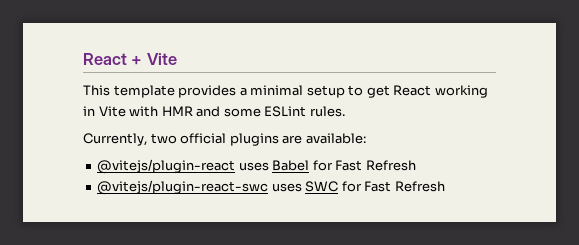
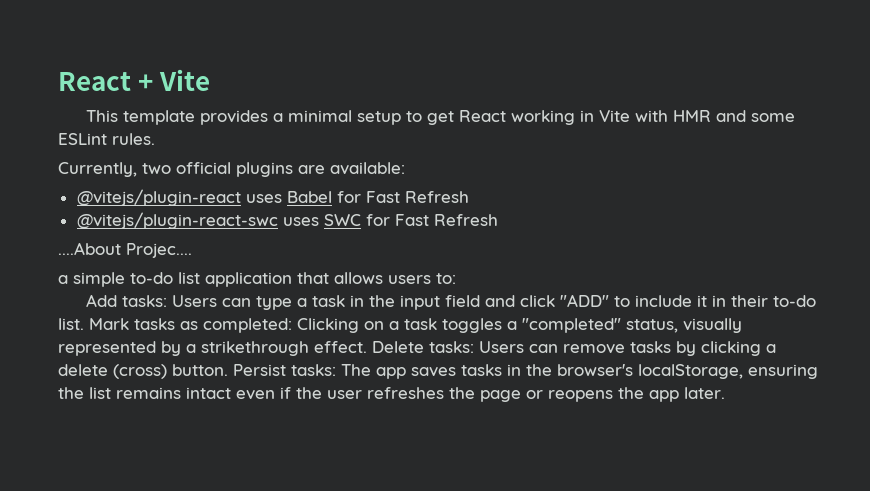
+ ....About Projec....
+ a simple to-do list application that allows users to:
+ Add tasks: Users can type a task in the input field and click "ADD" to include it in their to-do list. Mark tasks as completed: Clicking on a task toggles a "completed" status, visually represented by a strikethrough effect. Delete tasks: Users can remove tasks by clicking a delete (cross) button. Persist tasks: The app saves tasks in the browser's localStorage, ensuring the list remains intact even if the user refreshes the page or reopens the app later.

